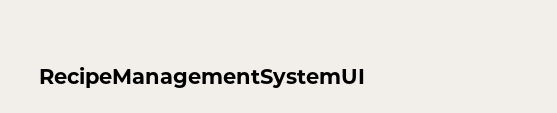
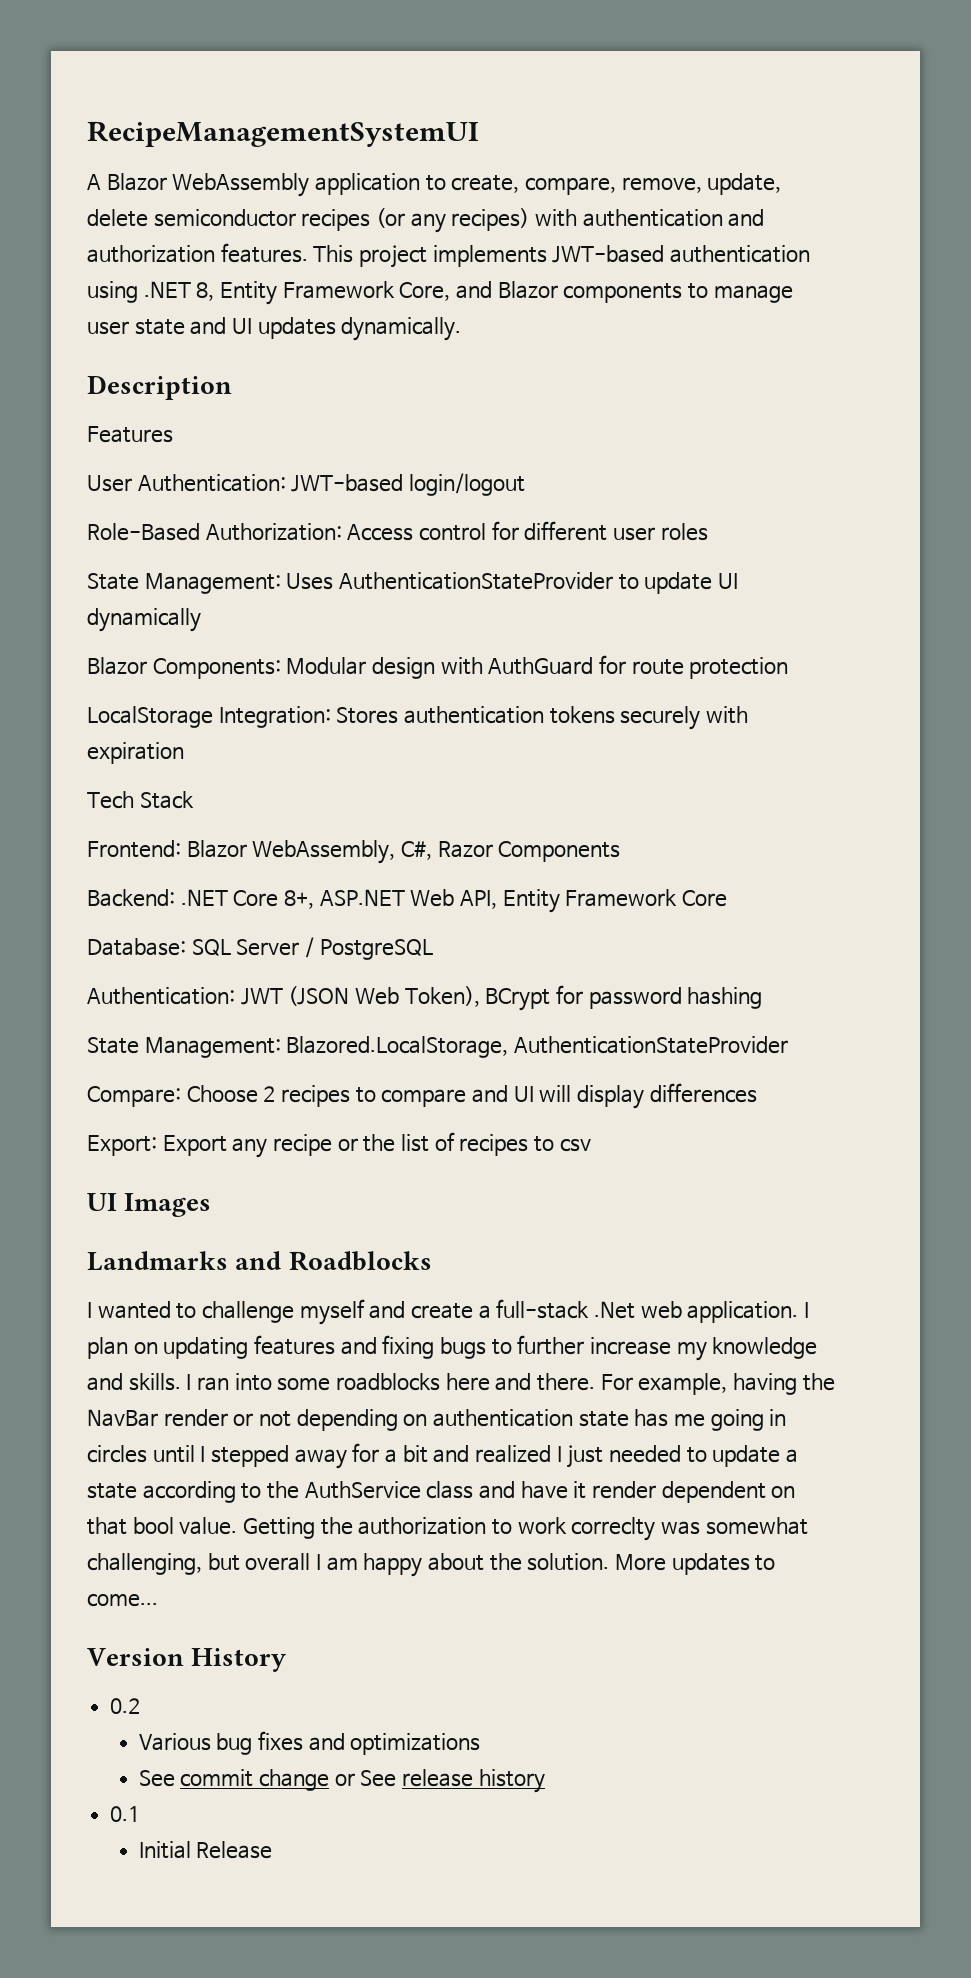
+ A Blazor WebAssembly application to create, compare, remove, update, delete semiconductor recipes (or any recipes) with authentication and authorization features. This project implements JWT-based authentication using .NET 8, Entity Framework Core, and Blazor components to manage user state and UI updates dynamically.
+ Description
+ Features
+ User Authentication: JWT-based login/logout
+ Role-Based Authorization: Access control for different user roles
+ State Management: Uses AuthenticationStateProvider to update UI dynamically
+ Blazor Components: Modular design with AuthGuard for route protection
+ LocalStorage Integration: Stores authentication tokens securely with expiration
+ Tech Stack
+ Frontend: Blazor WebAssembly, C#, Razor Components
+ Backend: .NET Core 8+, ASP.NET Web API, Entity Framework Core
+ Database: SQL Server / PostgreSQL
+ Authentication: JWT (JSON Web Token), BCrypt for password hashing
+ State Management: Blazored.LocalStorage, AuthenticationStateProvider
+ Compare: Choose 2 recipes to compare and UI will display differences
+ Export: Export any recipe or the list of recipes to csv
+ UI Images
+ Landmarks and Roadblocks
+ I wanted to challenge myself and create a full-stack .Net web application. I plan on updating features and fixing bugs to further increase my knowledge and skills. I ran into some roadblocks here and there. For example, having the NavBar render or not depending on authentication state has me going in circles until I stepped away for a bit and realized I just needed to update a state according to the AuthService class and have it render dependent on that bool value. Getting the authorization to work correclty was somewhat challenging, but overall I am happy about the solution. More updates to come...
+ Version History
+ 0.2
+ Various bug fixes and optimizations
+ See commit change or See release history
+ 0.1
+ Initial Release

